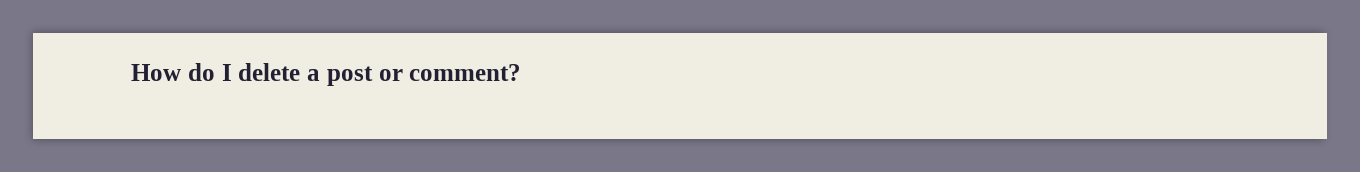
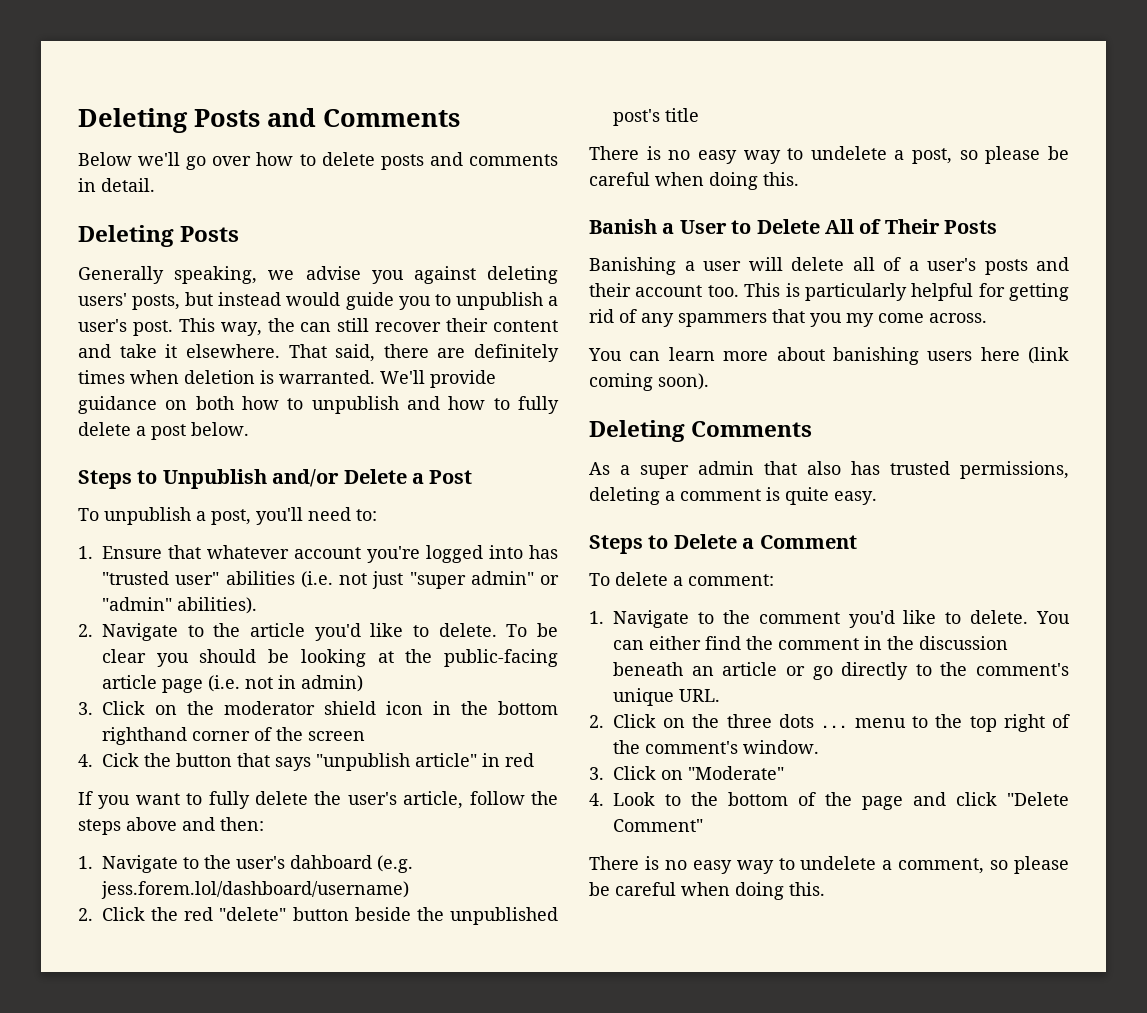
- How do I delete a post or comment?
+ Deleting Posts and Comments
+ Below we'll go over how to delete posts and comments in detail.
+ Deleting Posts
+ Generally speaking, we advise you against deleting users' posts, but instead would guide you to unpublish a user's post. This way, the can still recover their content and take it elsewhere. That said, there are definitely times when deletion is warranted. We'll provide guidance on both how to unpublish and how to fully delete a post below.
+ Steps to Unpublish and/or Delete a Post
+ To unpublish a post, you'll need to:
+ 1. Ensure that whatever account you're logged into has "trusted user" abilities (i.e. not just "super admin" or "admin" abilities).
+ 2. Navigate to the article you'd like to delete. To be clear you should be looking at the public-facing article page (i.e. not in admin)
+ 3. Click on the moderator shield icon in the bottom righthand corner of the screen
+ 4. Cick the button that says "unpublish article" in red
+ If you want to fully delete the user's article, follow the steps above and then:
+ 1. Navigate to the user's dahboard (e.g. jess.forem.lol/dashboard/username)
+ 2. Click the red "delete" button beside the unpublished post's title
+ There is no easy way to undelete a post, so please be careful when doing this.
+ Banish a User to Delete All of Their Posts
+ Banishing a user will delete all of a user's posts and their account too. This is particularly helpful for getting rid of any spammers that you my come across.
+ You can learn more about banishing users here (link coming soon).
+ Deleting Comments
+ As a super admin that also has trusted permissions, deleting a comment is quite easy.
+ Steps to Delete a Comment
+ To delete a comment:
+ 1. Navigate to the comment you'd like to delete. You can either find the comment in the discussion beneath an article or go directly to the comment's unique URL.
+ 2. Click on the three dots ... menu to the top right of the comment's window.
+ 3. Click on "Moderate"
+ 4. Look to the bottom of the page and click "Delete Comment"
+ There is no easy way to undelete a comment, so please be careful when doing this.

